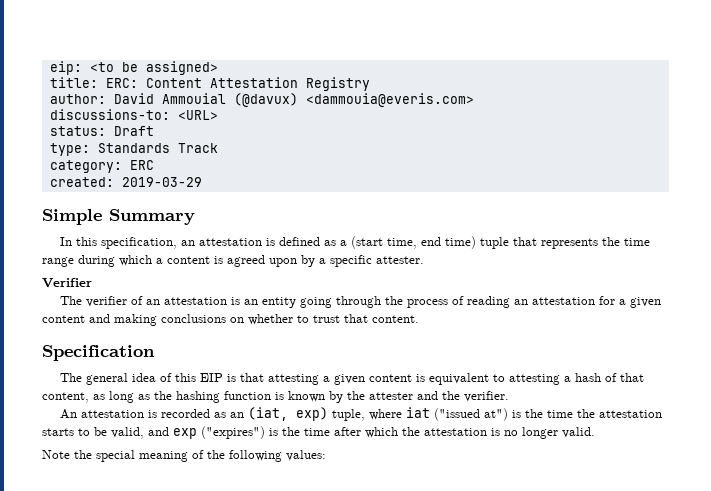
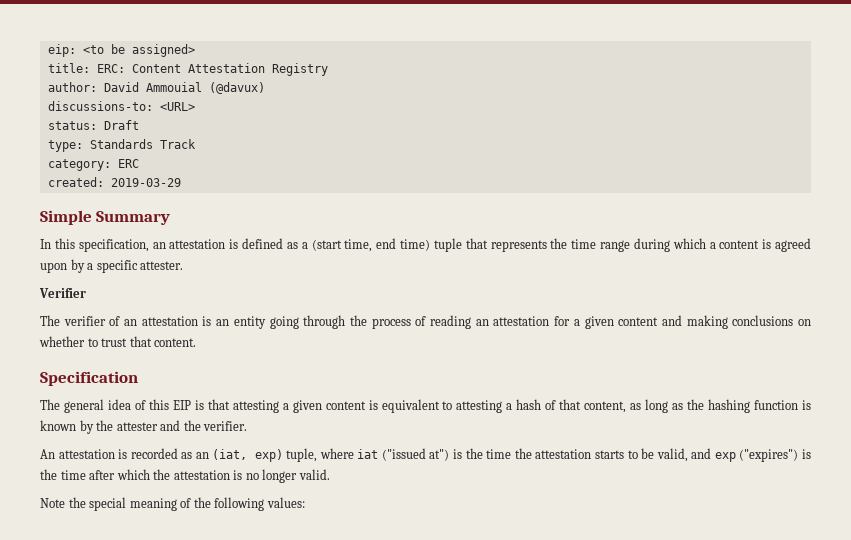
- author: David Ammouial (@davux) <dammouia@everis.com>
+ author: David Ammouial (@davux)

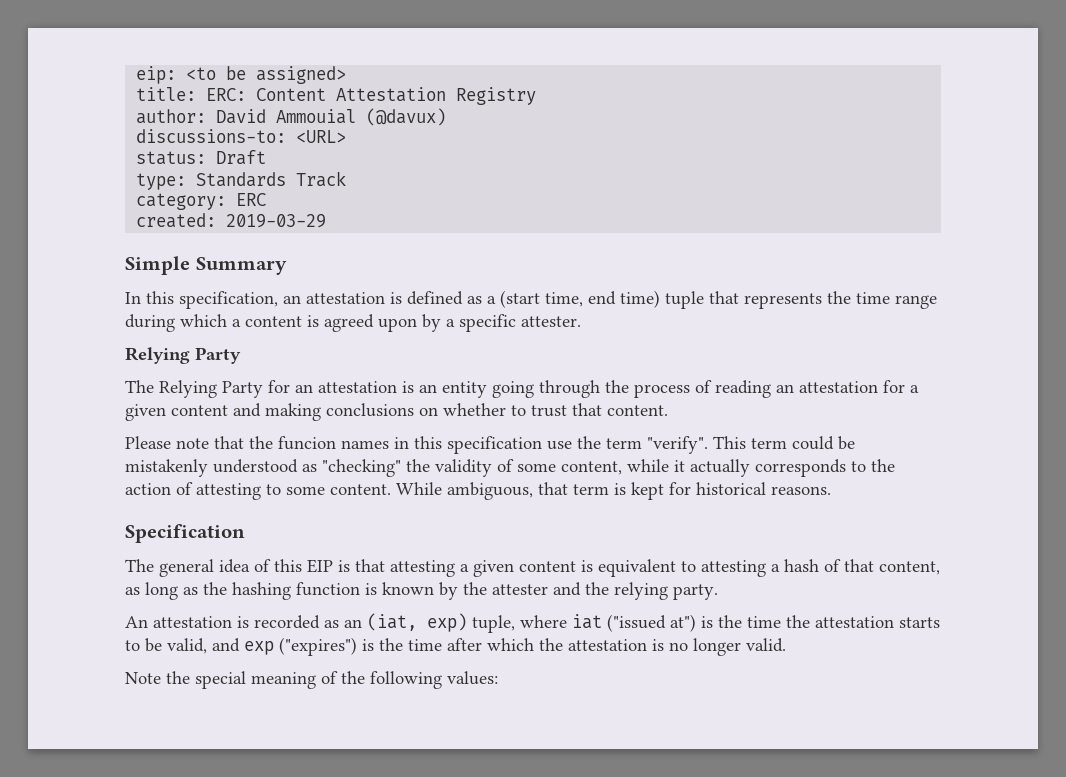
  In this specification, an attestation is defined as a (start time, end time) tuple that represents the time range during which a content is agreed upon by a specific attester.
- Verifier
- The verifier of an attestation is an entity going through the process of reading an attestation for a given content and making conclusions on whether to trust that content.
+ Relying Party
+ The Relying Party for an attestation is an entity going through the process of reading an attestation for a given content and making conclusions on whether to trust that content.
+ Please note that the funcion names in this specification use the term "verify". This term could be mistakenly understood as "checking" the validity of some content, while it actually corresponds to the action of attesting to some content. While ambiguous, that term is kept for historical reasons.
- The general idea of this EIP is that attesting a given content is equivalent to attesting a hash of that content, as long as the hashing function is known by the attester and the verifier.
+ The general idea of this EIP is that attesting a given content is equivalent to attesting a hash of that content, as long as the hashing function is known by the attester and the relying party.

